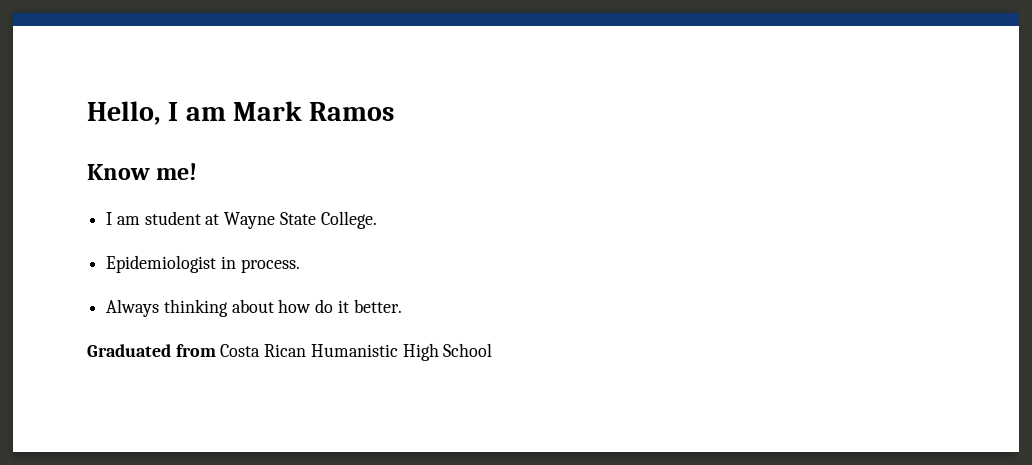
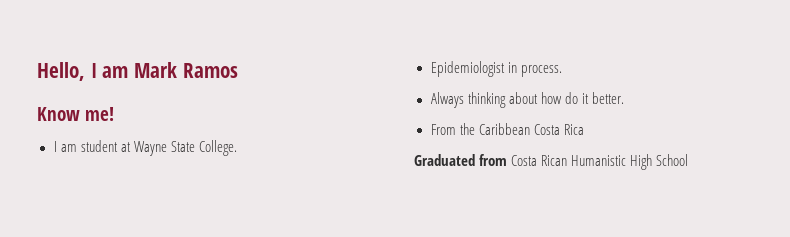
+ From the Caribbean Costa Rica

